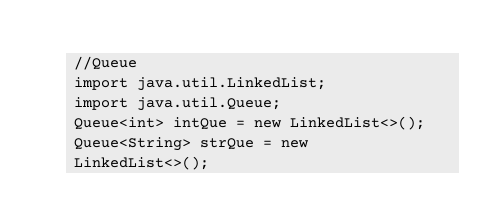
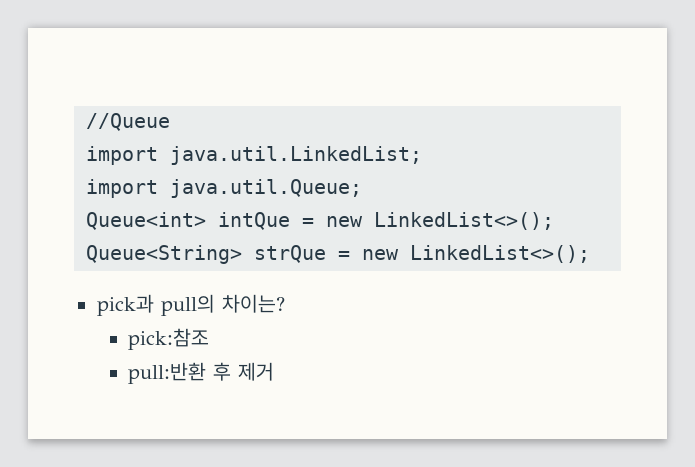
+ pick과 pull의 차이는?
+ pick:참조
+ pull:반환 후 제거

